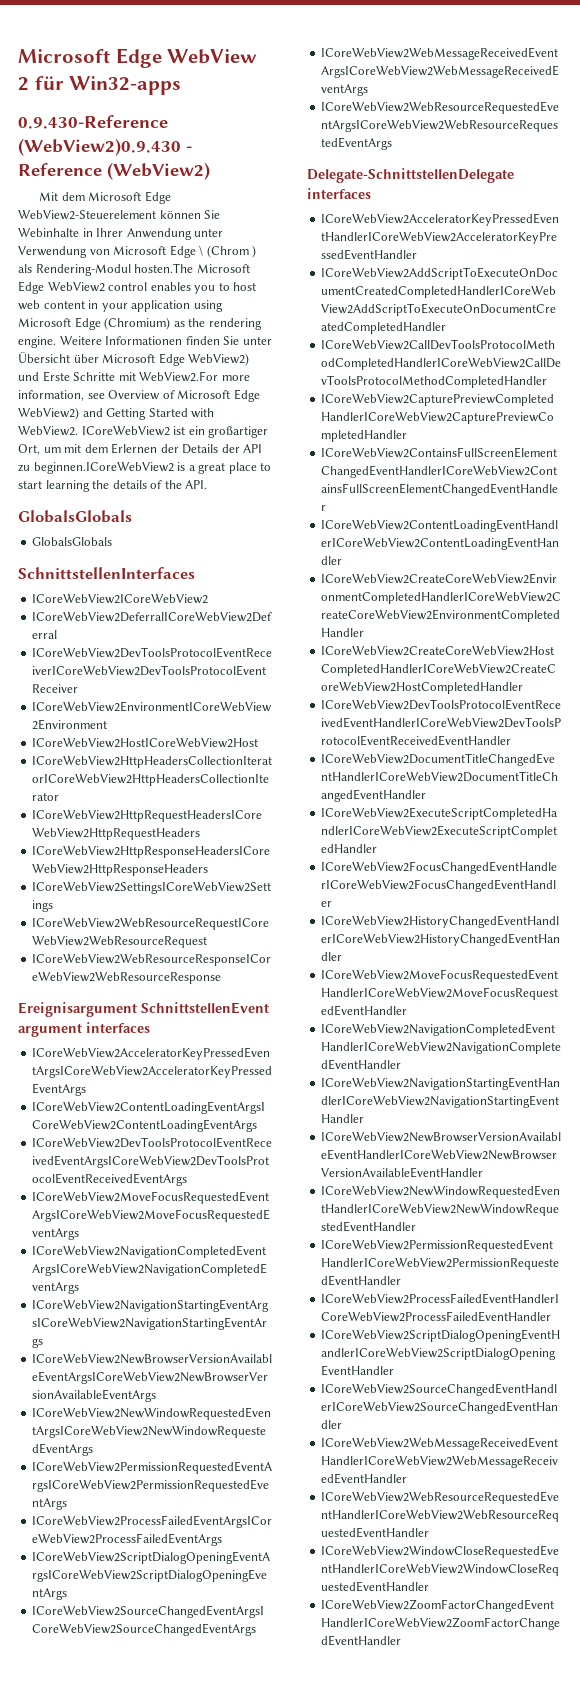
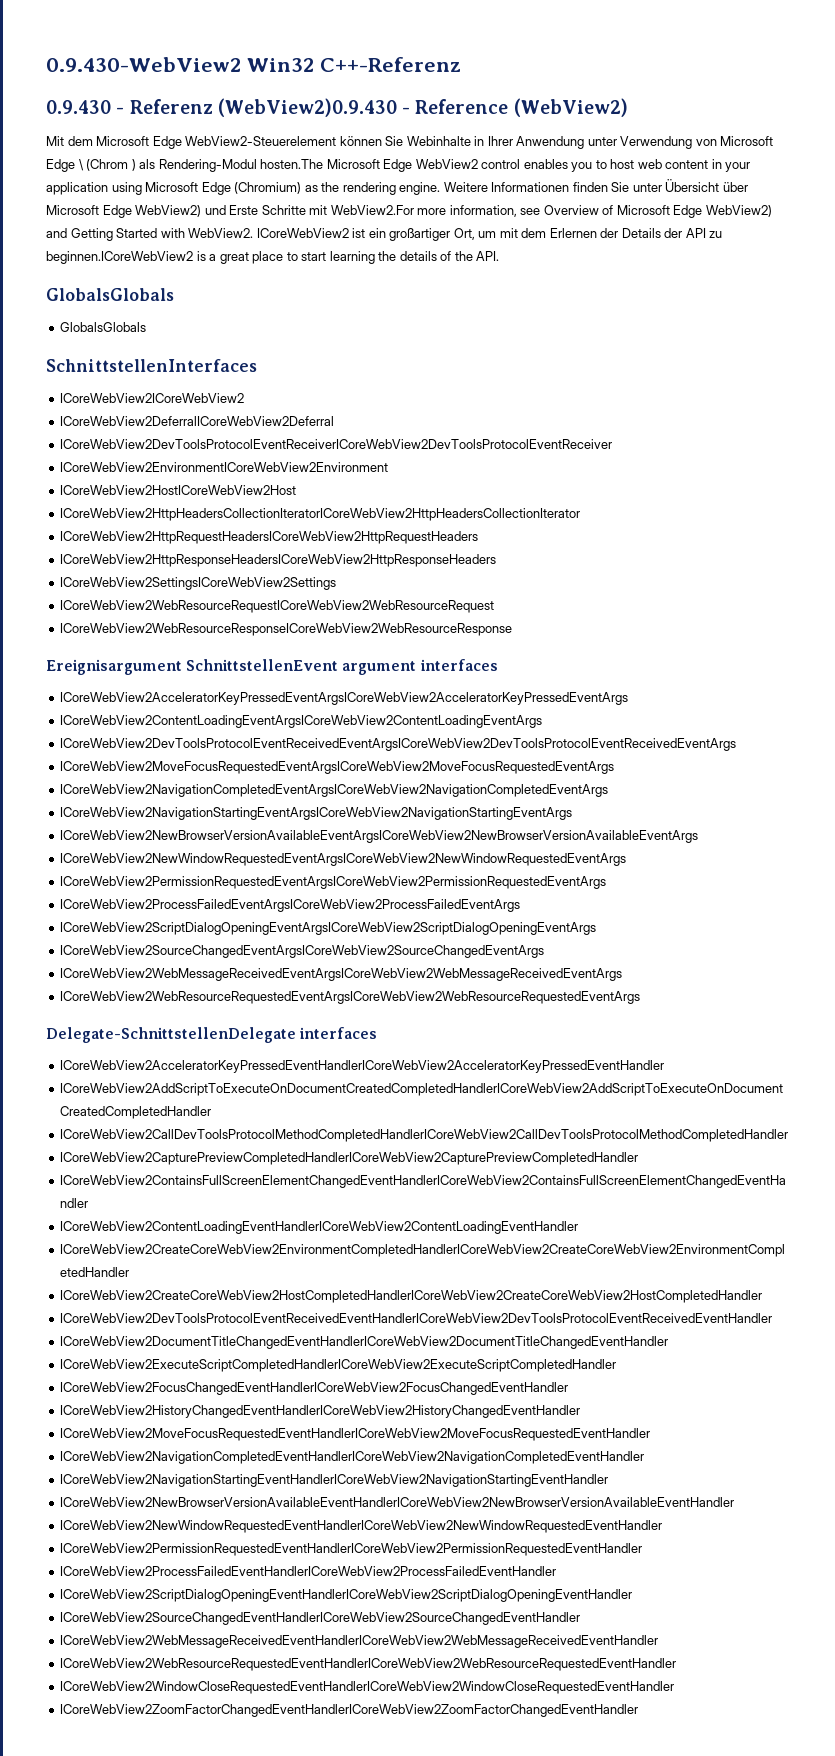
- Microsoft Edge WebView 2 für Win32-apps
- 0.9.430-Reference (WebView2)0.9.430 - Reference (WebView2)
+ 0.9.430-WebView2 Win32 C++-Referenz
+ 0.9.430 - Referenz (WebView2)0.9.430 - Reference (WebView2)

